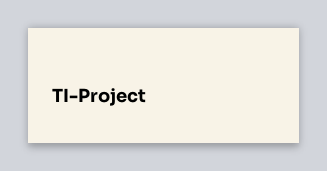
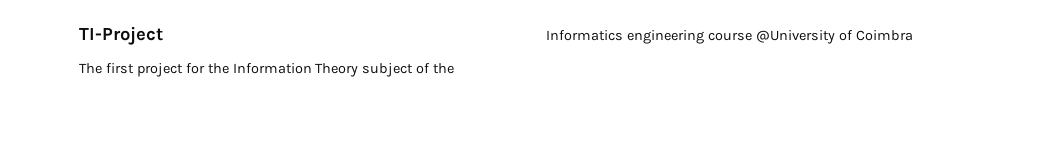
+ The first project for the Information Theory subject of the Informatics engineering course @University of Coimbra

